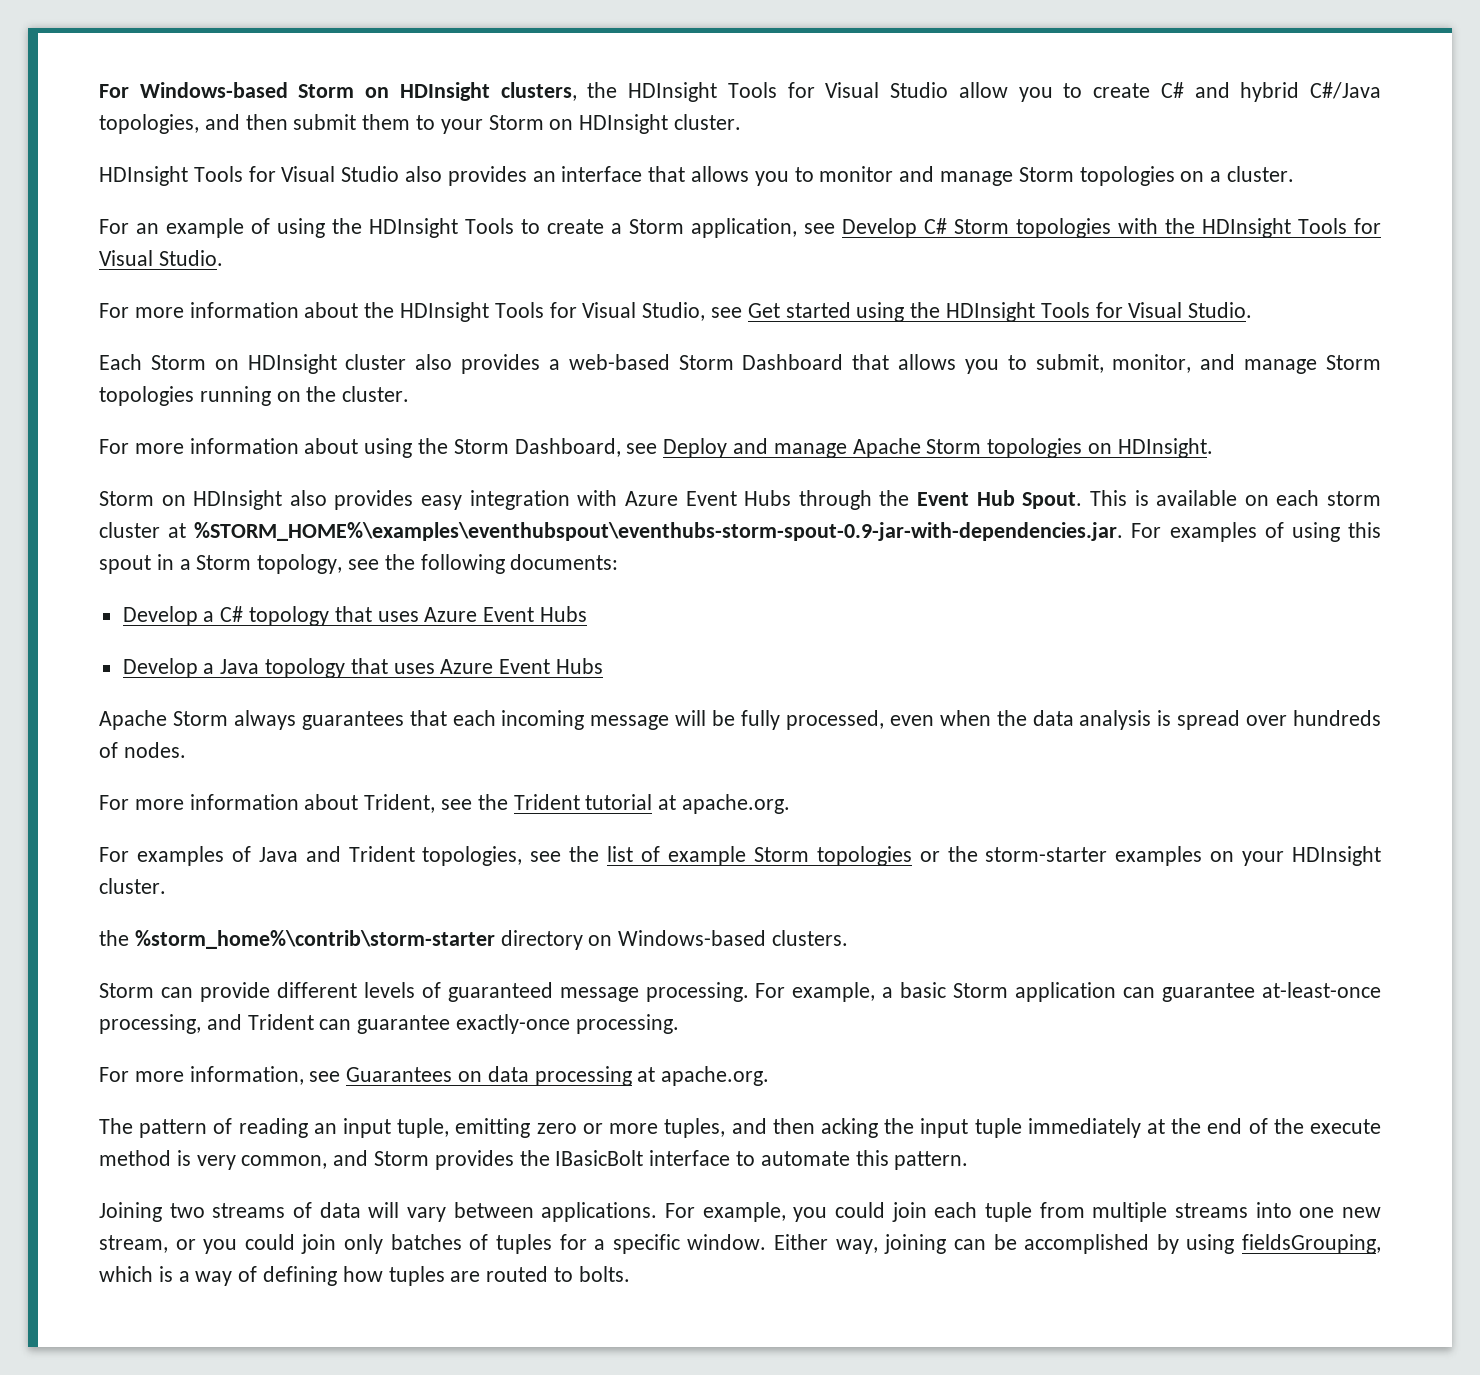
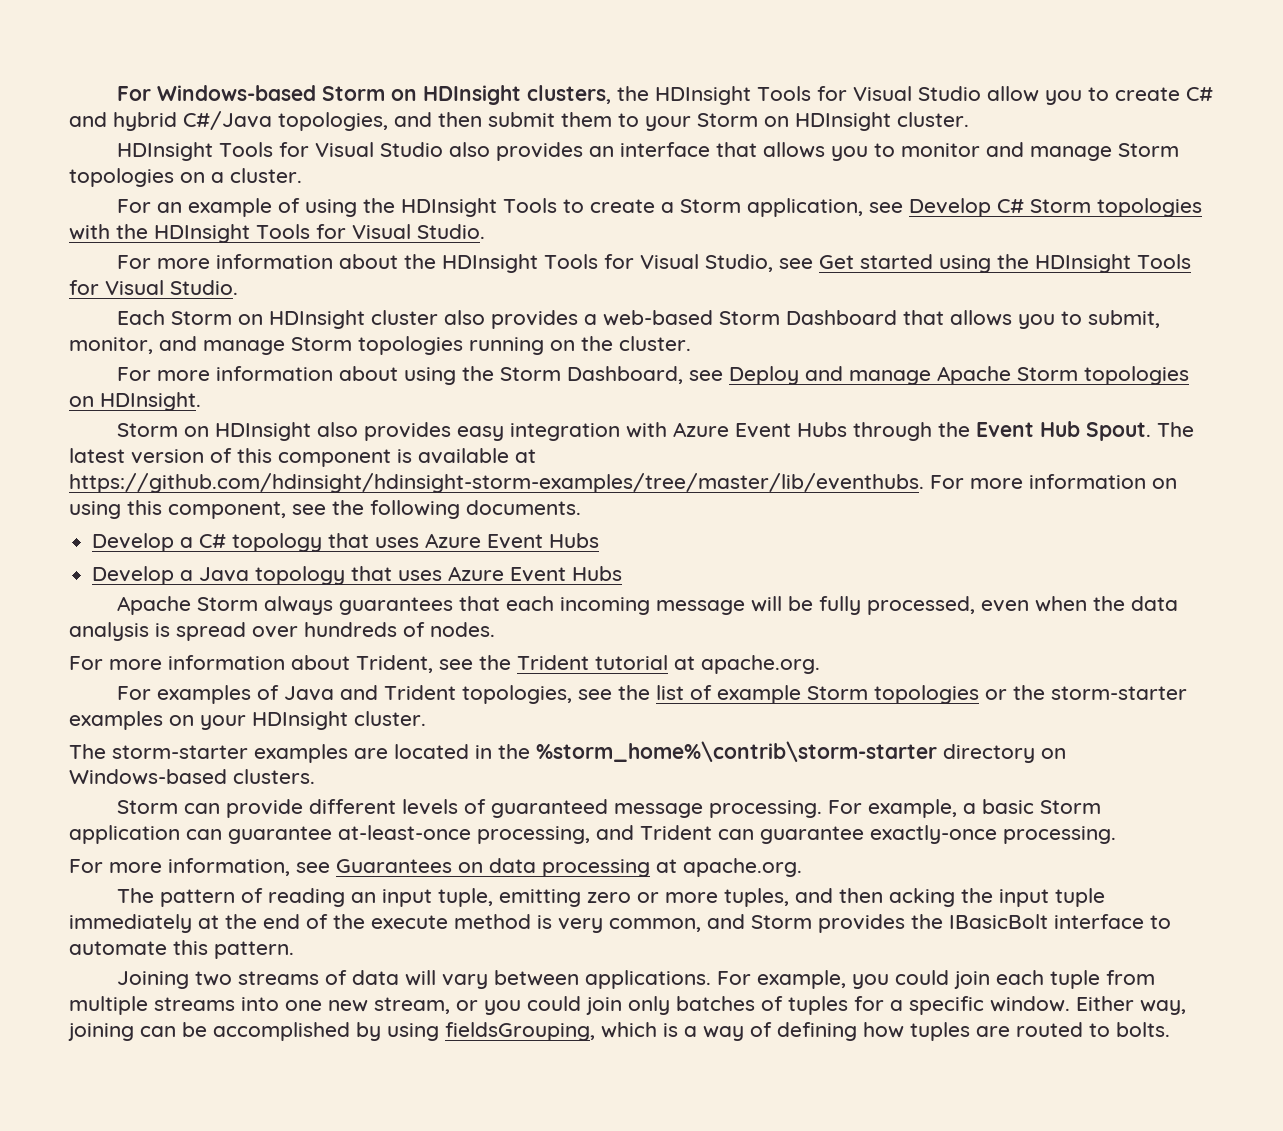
- This is available on each storm cluster at %STORM_HOME%\examples\eventhubspout\eventhubs-storm-spout-0.9-jar-with-dependencies.jar. For examples of using this spout in a Storm topology, see the following documents:
+ The latest version of this component is available at https://github.com/hdinsight/hdinsight-storm-examples/tree/master/lib/eventhubs. For more information on using this component, see the following documents.
- the %storm_home%\contrib\storm-starter directory on Windows-based clusters.
+ The storm-starter examples are located in the %storm_home%\contrib\storm-starter directory on Windows-based clusters.

